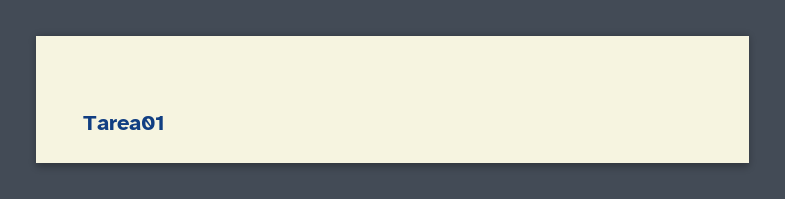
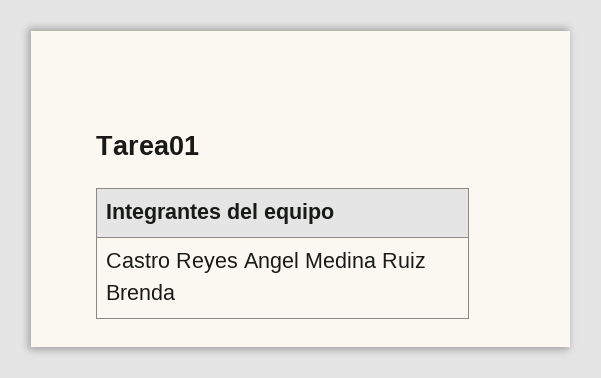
+ Integrantes del equipo
+ Castro Reyes Angel Medina Ruiz Brenda

